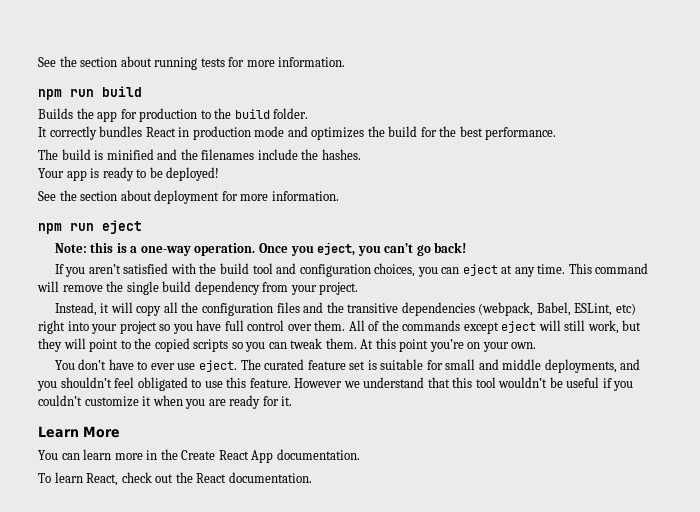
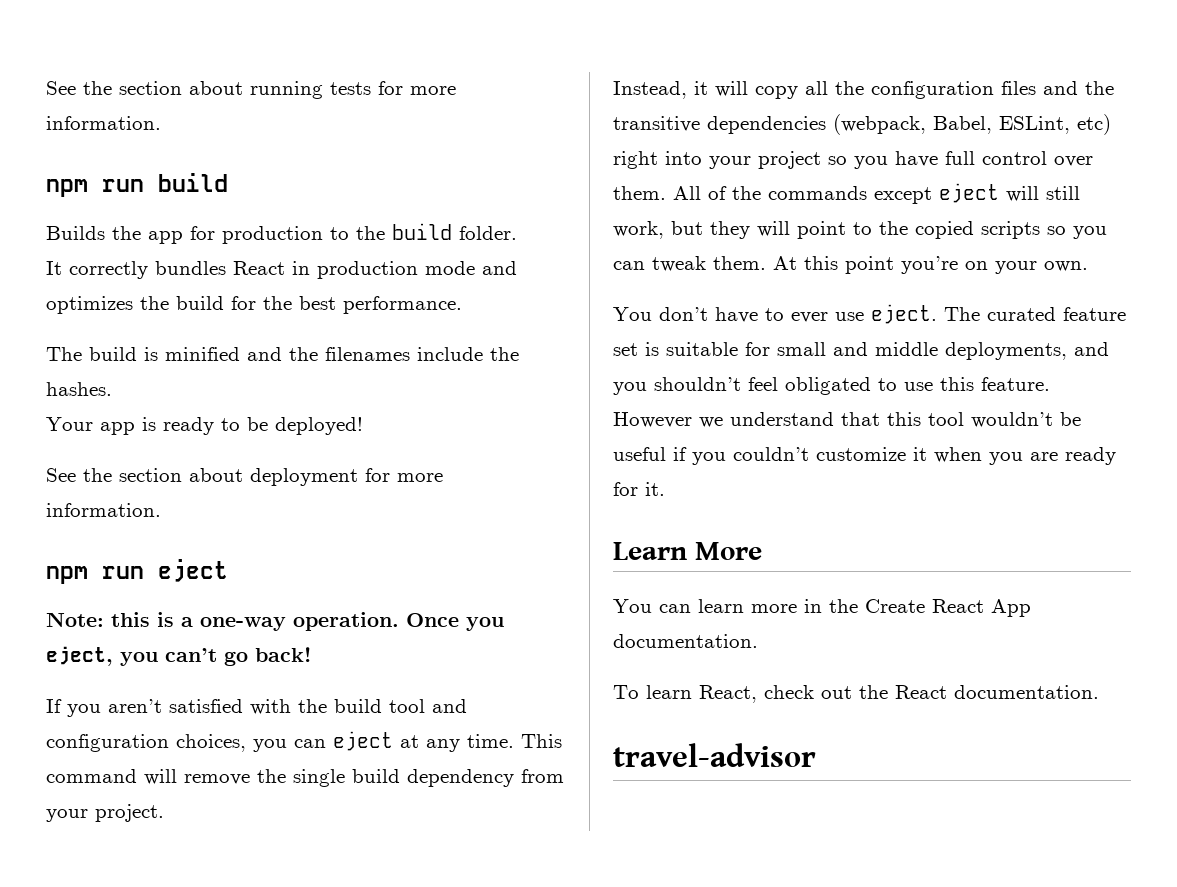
+ travel-advisor

